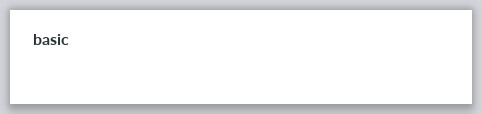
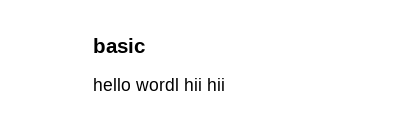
+ hello wordl hii hii

